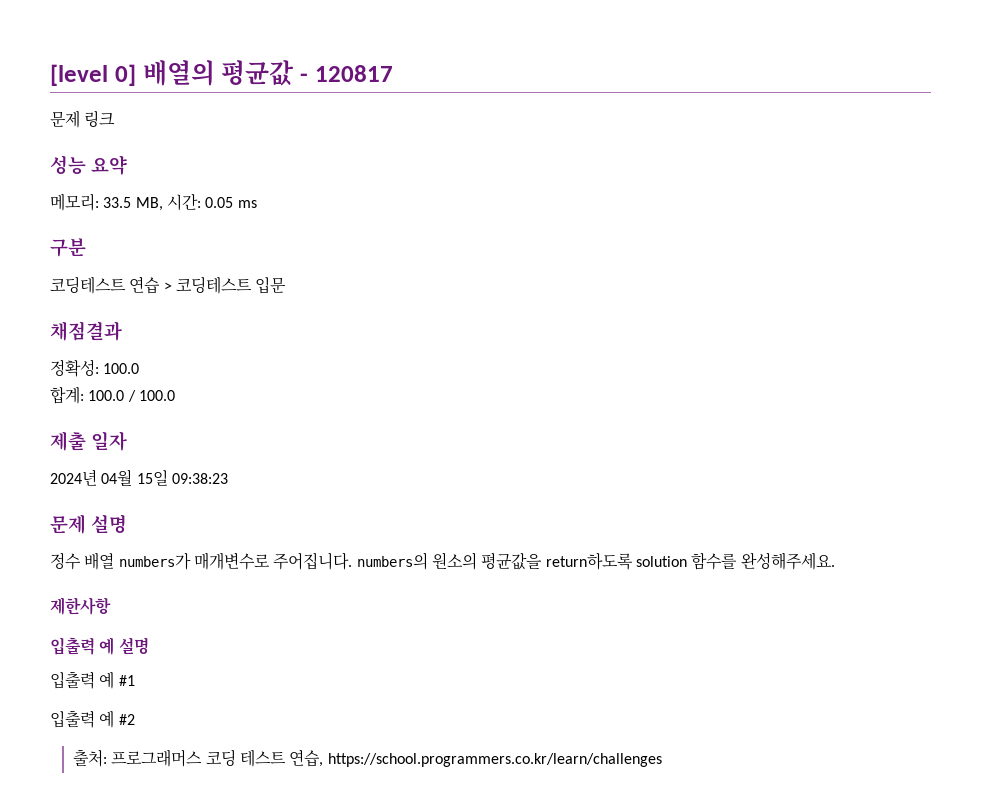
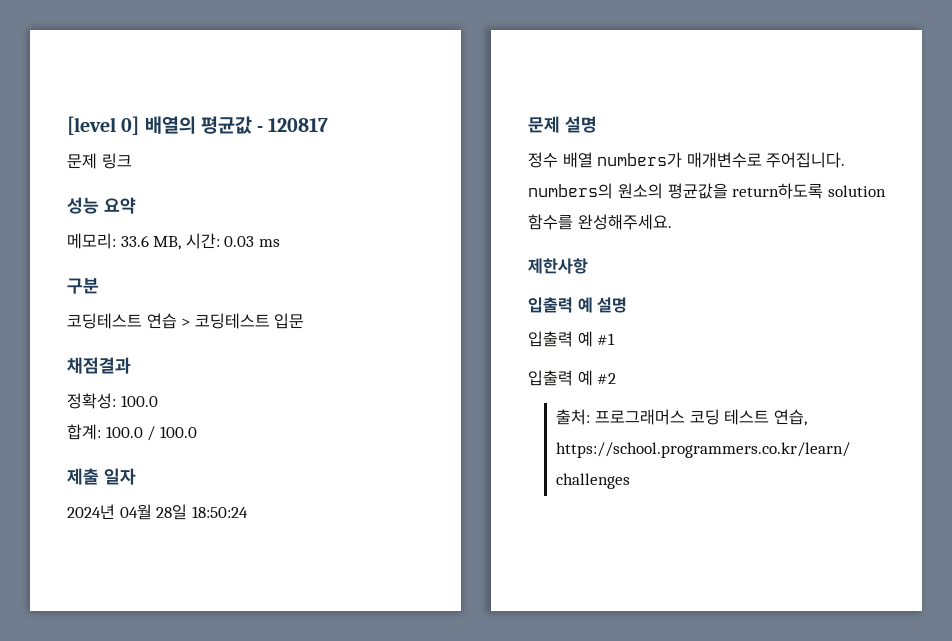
- 메모리: 33.5 MB, 시간: 0.05 ms
+ 메모리: 33.6 MB, 시간: 0.03 ms
- 2024년 04월 15일 09:38:23
+ 2024년 04월 28일 18:50:24

